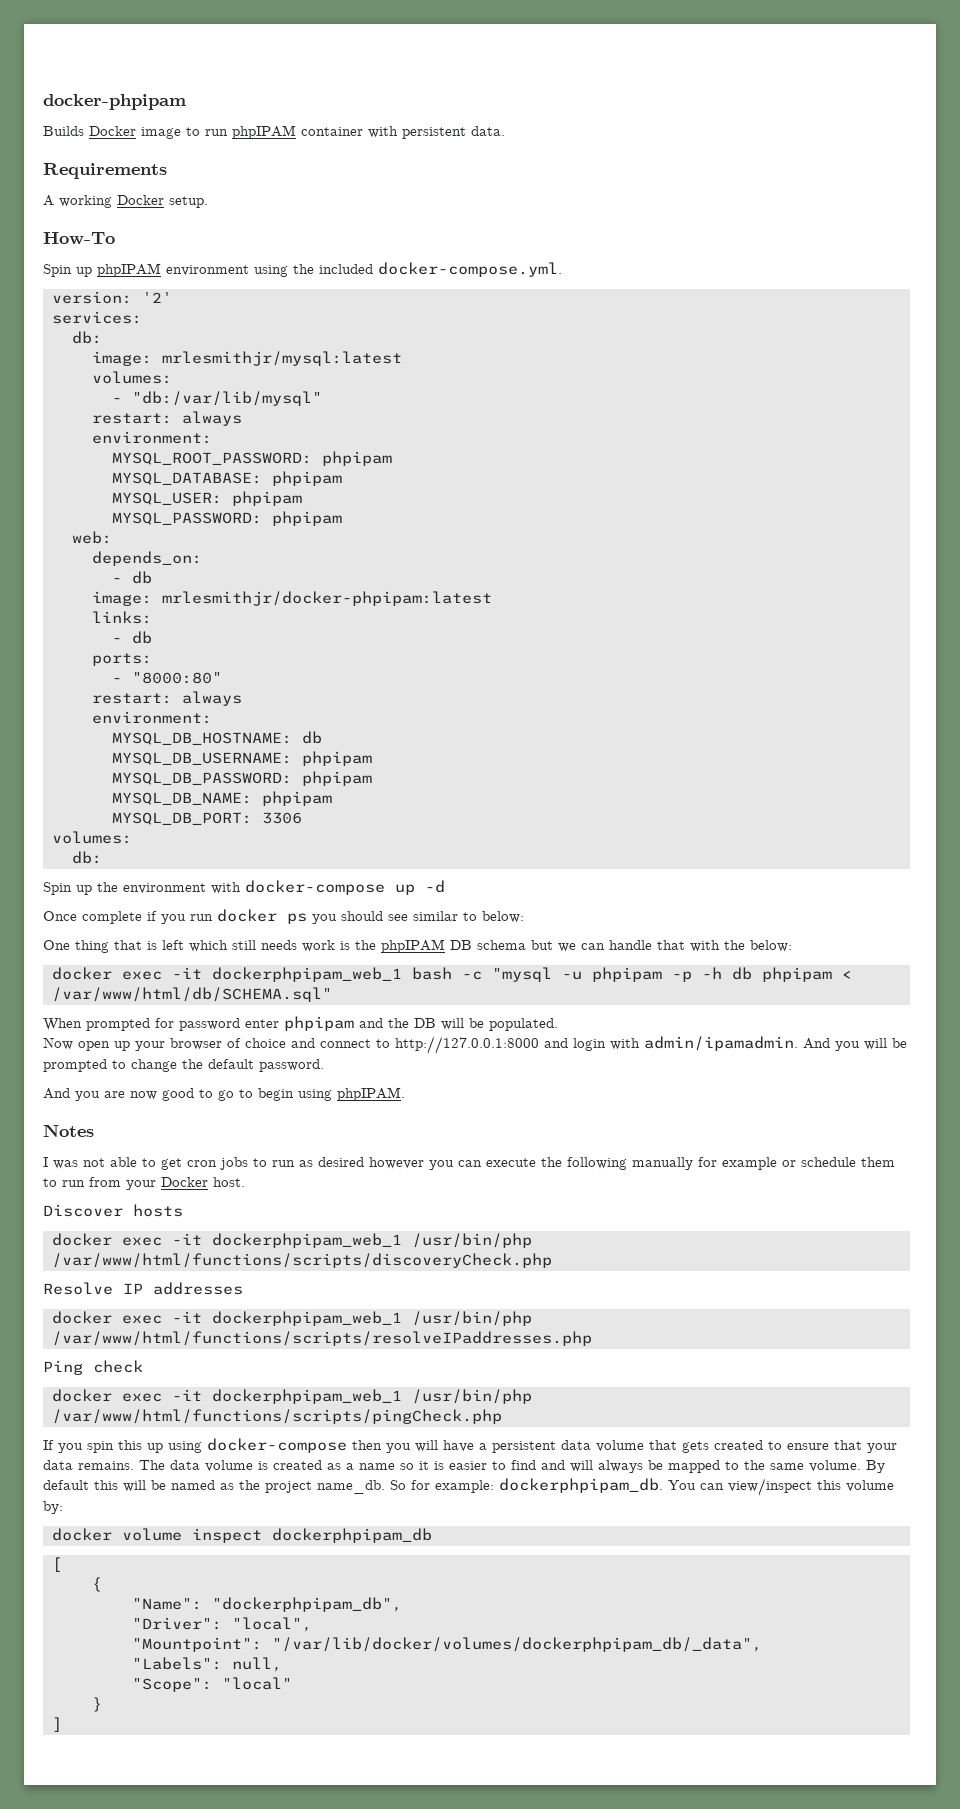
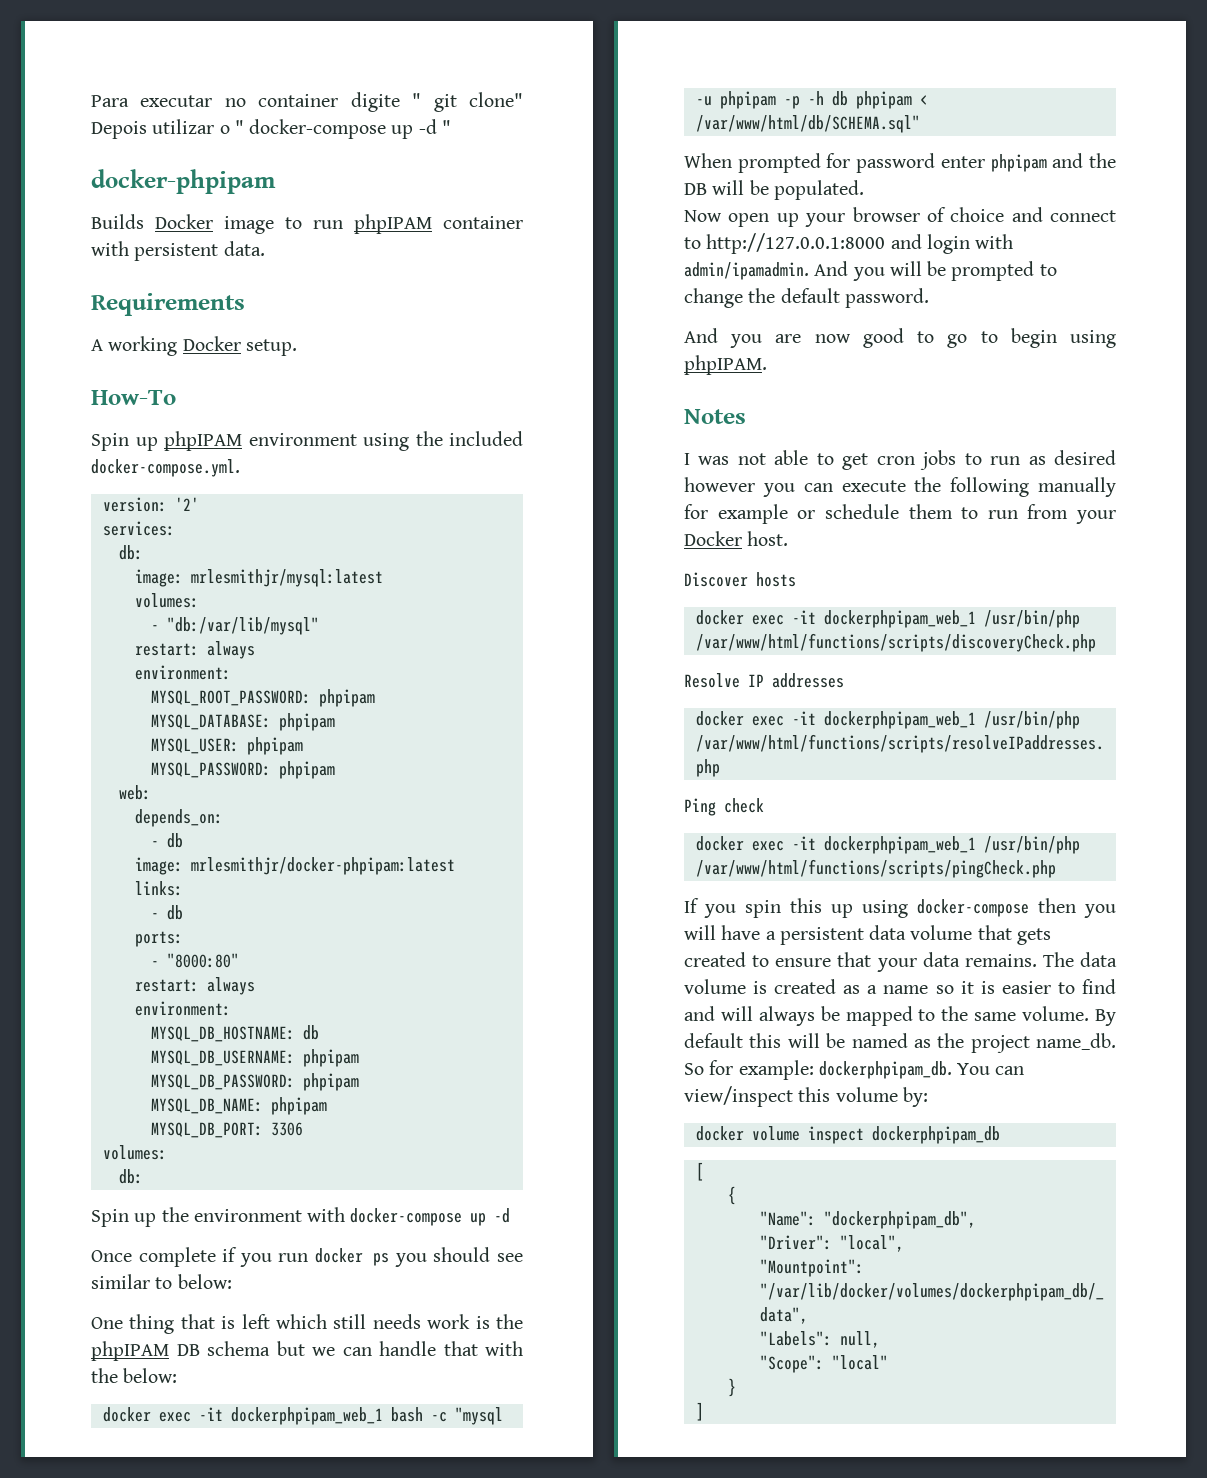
+ Para executar no container digite " git clone" Depois utilizar o " docker-compose up -d "

